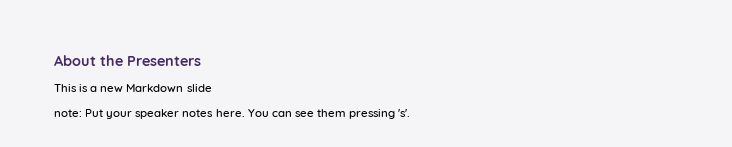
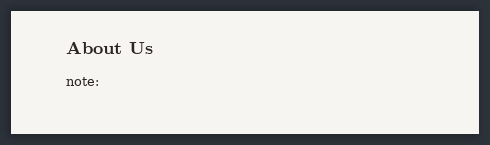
- About the Presenters
- This is a new Markdown slide
- note: Put your speaker notes here. You can see them pressing 's'.
+ About Us
+ note:

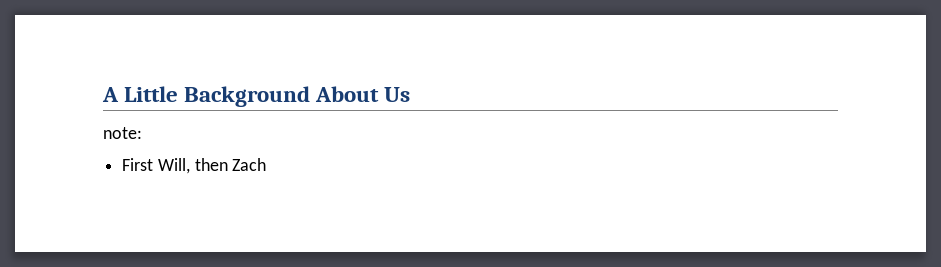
- About Us
+ A Little Background About Us
+ First Will, then Zach

